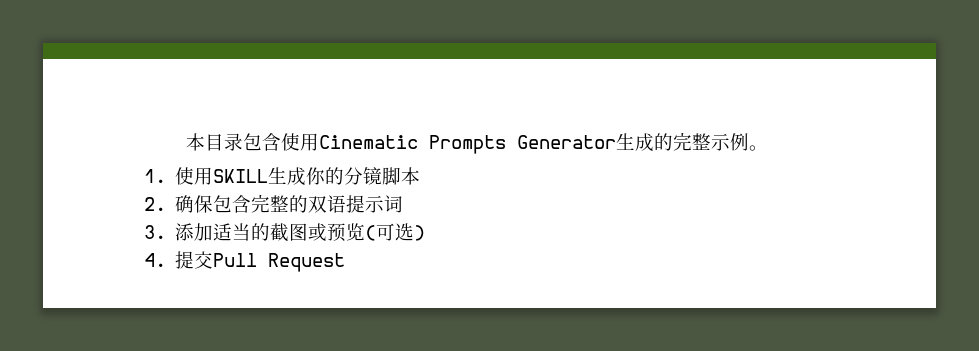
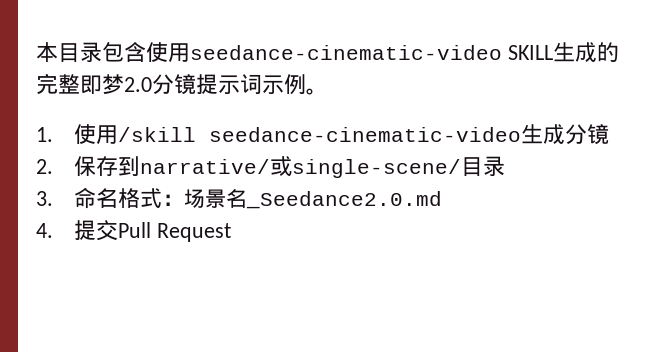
- 本目录包含使用Cinematic Prompts Generator生成的完整示例。
+ 本目录包含使用seedance-cinematic-video SKILL生成的完整即梦2.0分镜提示词示例。
- 1.使用SKILL生成你的分镜脚本
+ 1.使用/skill seedance-cinematic-video生成分镜
- 2.确保包含完整的双语提示词
- 3.添加适当的截图或预览(可选)
+ 2.保存到narrative/或single-scene/目录
+ 3.命名格式：场景名_Seedance2.0.md

